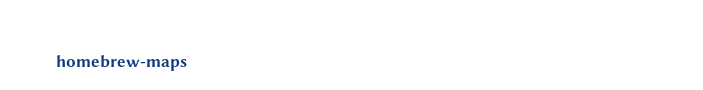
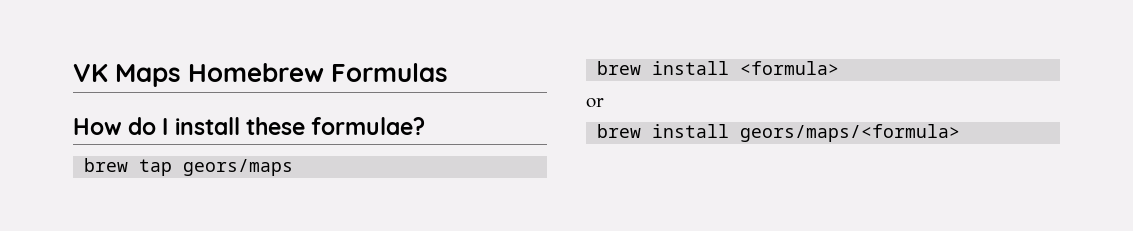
- homebrew-maps
+ VK Maps Homebrew Formulas
+ How do I install these formulae?
+ brew tap geors/maps
+ brew install <formula>
+ or
+ brew install geors/maps/<formula>

